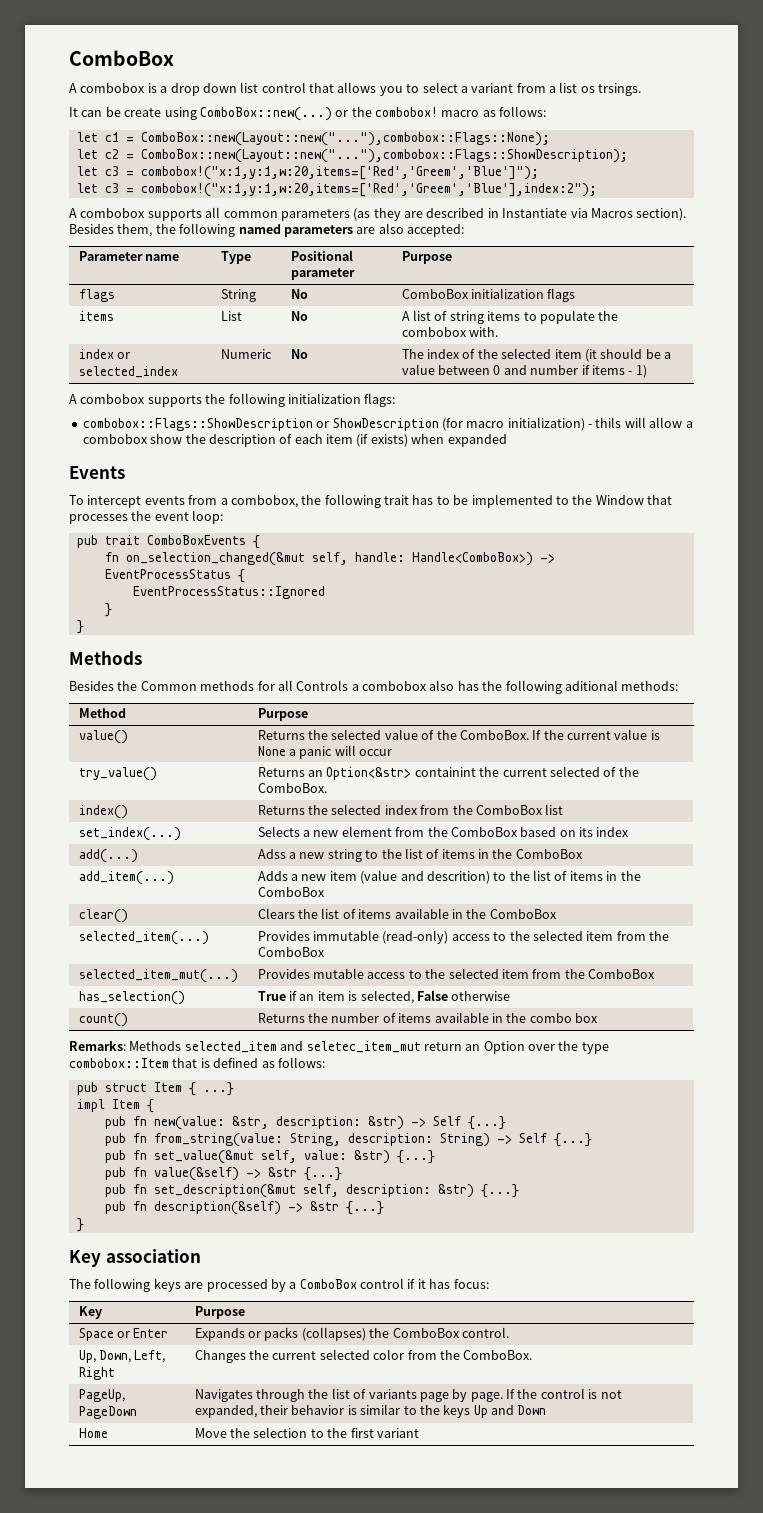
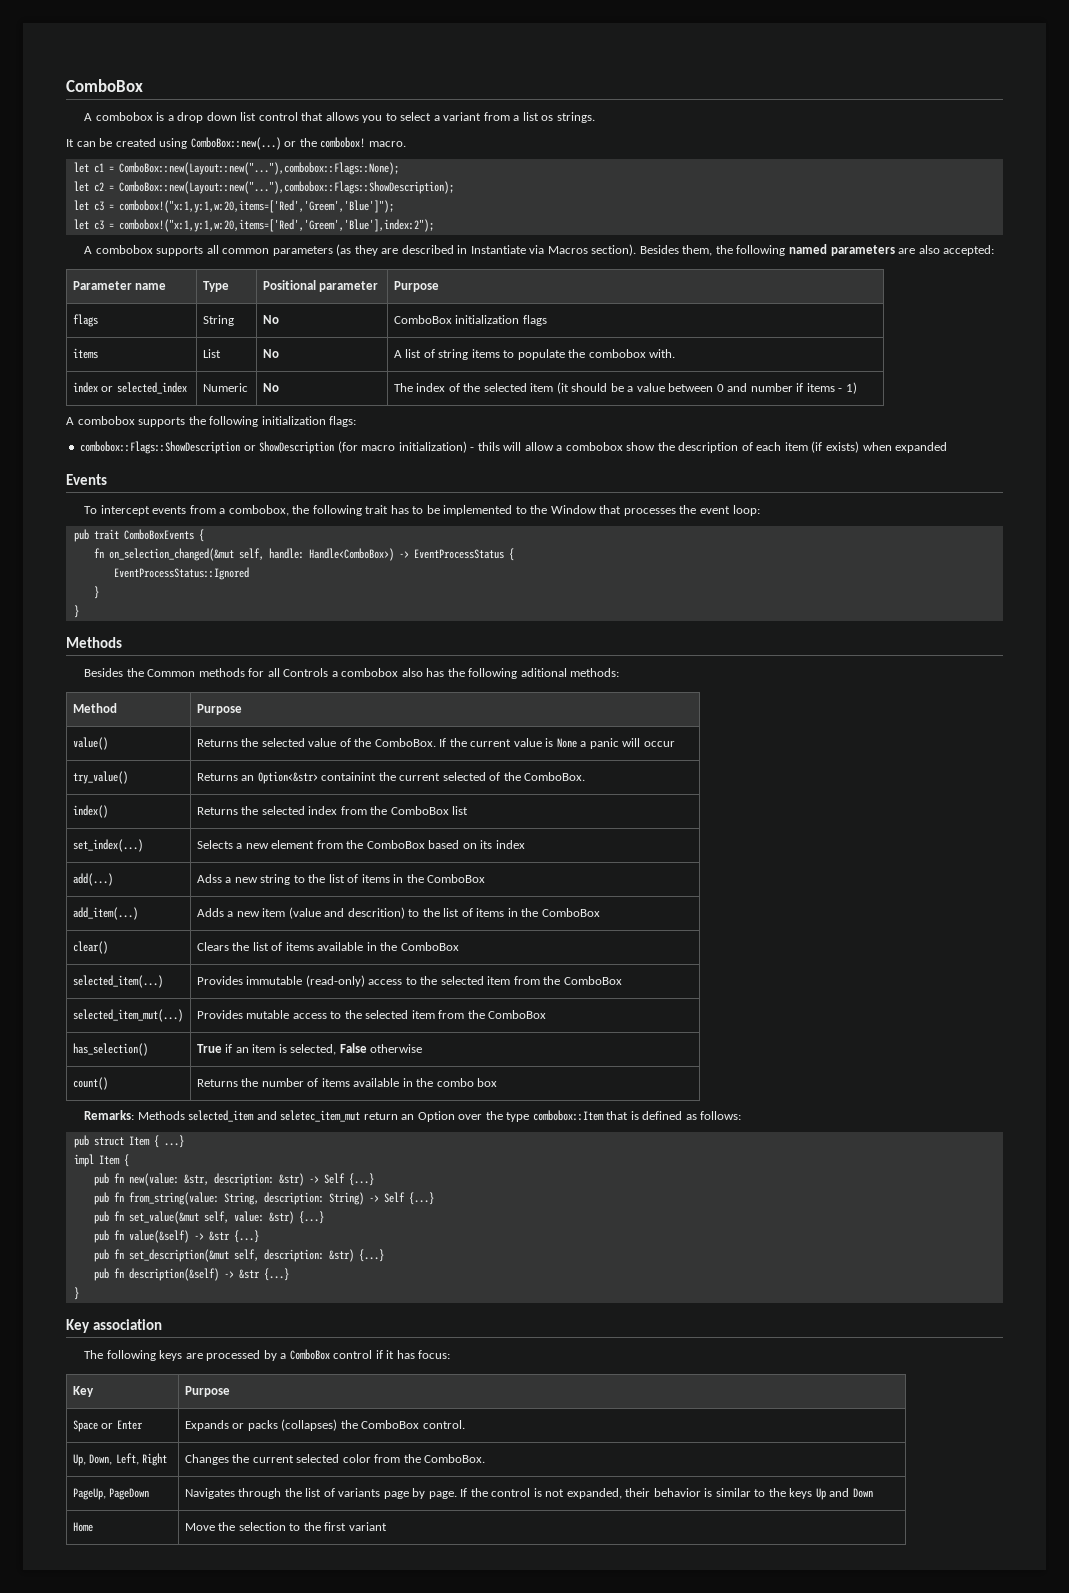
- A combobox is a drop down list control that allows you to select a variant from a list os trsings.
+ A combobox is a drop down list control that allows you to select a variant from a list os strings.
- It can be create using ComboBox::new(...) or the combobox! macro as follows:
+ It can be created using ComboBox::new(...) or the combobox! macro.

